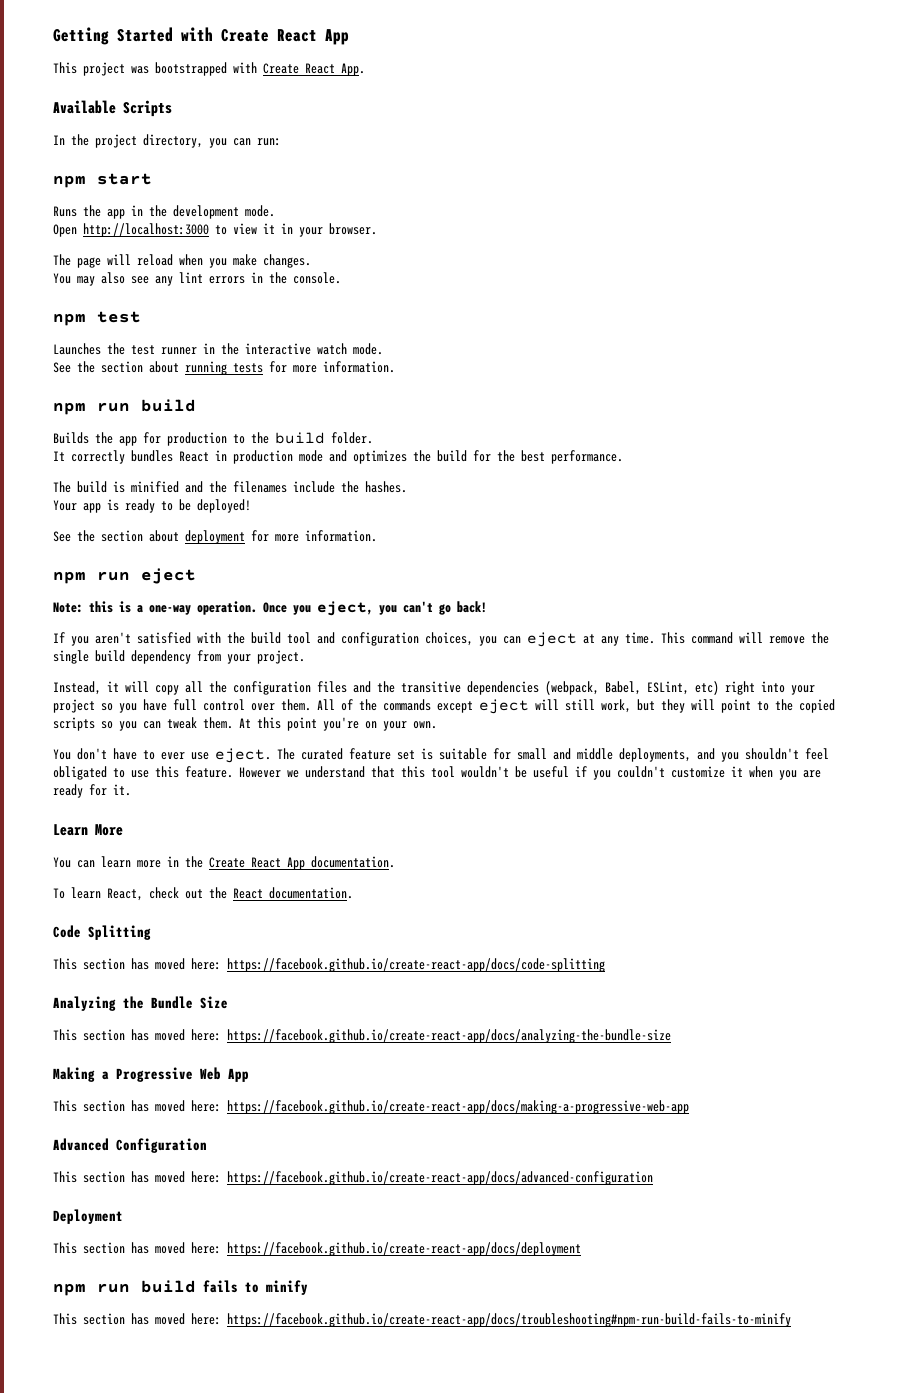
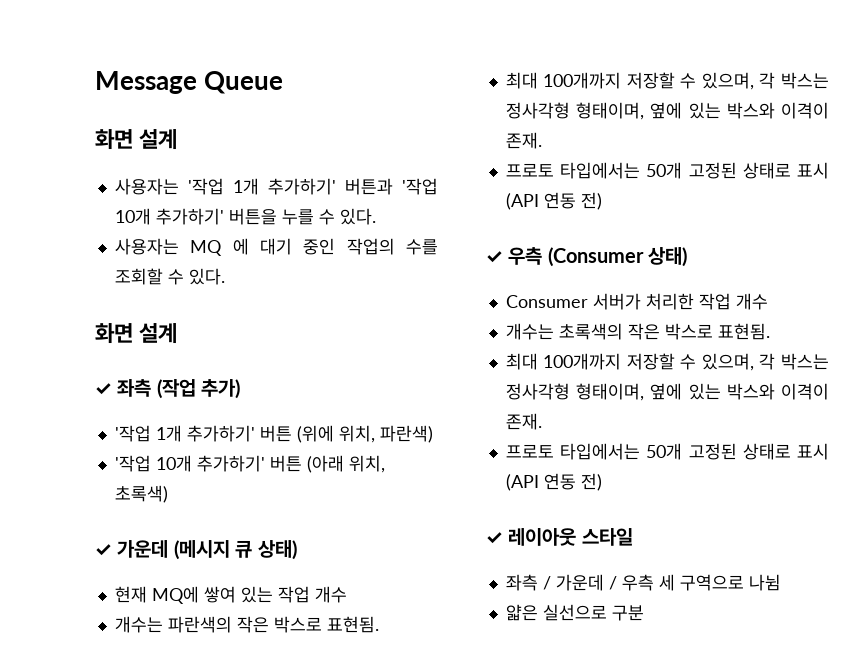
- Getting Started with Create React App
- This project was bootstrapped with Create React App.
- Available Scripts
- In the project directory, you can run:
- npm start
- Runs the app in the development mode.
- Open http://localhost:3000 to view it in your browser.
- The page will reload when you make changes.
- You may also see any lint errors in the console.
- npm test
- Launches the test runner in the interactive watch mode.
- See the section about running tests for more information.
- npm run build
- Builds the app for production to the build folder.
- It correctly bundles React in production mode and optimizes the build for the best performance.
- The build is minified and the filenames include the hashes.
- Your app is ready to be deployed!
- See the section about deployment for more information.
- npm run eject
- Note: this is a one-way operation. Once you eject, you can't go back!
- If you aren't satisfied with the build tool and configuration choices, you can eject at any time. This command will remove the single build dependency from your project.
- Instead, it will copy all the configuration files and the transitive dependencies (webpack, Babel, ESLint, etc) right into your project so you have full control over them. All of the commands except eject will still work, but they will point to the copied scripts so you can tweak them. At this point you're on your own.
- You don't have to ever use eject. The curated feature set is suitable for small and middle deployments, and you shouldn't feel obligated to use this feature. However we understand that this tool wouldn't be useful if you couldn't customize it when you are ready for it.
- Learn More
- You can learn more in the Create React App documentation.
- To learn React, check out the React documentation.
- Code Splitting
- This section has moved here: https://facebook.github.io/create-react-app/docs/code-splitting
- Analyzing the Bundle Size
- This section has moved here: https://facebook.github.io/create-react-app/docs/analyzing-the-bundle-size
- Making a Progressive Web App
- This section has moved here: https://facebook.github.io/create-react-app/docs/making-a-progressive-web-app
- Advanced Configuration
- This section has moved here: https://facebook.github.io/create-react-app/docs/advanced-configuration
- Deployment
- This section has moved here: https://facebook.github.io/create-react-app/docs/deployment
- npm run build fails to minify
- This section has moved here: https://facebook.github.io/create-react-app/docs/troubleshooting#npm-run-build-fails-to-minify
+ Message Queue
+ 화면 설계
+ 사용자는 '작업 1개 추가하기' 버튼과 '작업 10개 추가하기' 버튼을 누를 수 있다.
+ 사용자는 MQ 에 대기 중인 작업의 수를 조회할 수 있다.
+ 화면 설계
+ ✓ 좌측 (작업 추가)
+ '작업 1개 추가하기' 버튼 (위에 위치, 파란색)
+ '작업 10개 추가하기' 버튼 (아래 위치, 초록색)
+ ✓ 가운데 (메시지 큐 상태)
+ 현재 MQ에 쌓여 있는 작업 개수
+ 개수는 파란색의 작은 박스로 표현됨.
+ 최대 100개까지 저장할 수 있으며, 각 박스는 정사각형 형태이며, 옆에 있는 박스와 이격이 존재.
+ 프로토 타입에서는 50개 고정된 상태로 표시 (API 연동 전)
+ ✓ 우측 (Consumer 상태)
+ Consumer 서버가 처리한 작업 개수
+ 개수는 초록색의 작은 박스로 표현됨.
+ 최대 100개까지 저장할 수 있으며, 각 박스는 정사각형 형태이며, 옆에 있는 박스와 이격이 존재.
+ 프로토 타입에서는 50개 고정된 상태로 표시 (API 연동 전)
+ ✓ 레이아웃 스타일
+ 좌측 / 가운데 / 우측 세 구역으로 나뉨
+ 얇은 실선으로 구분

